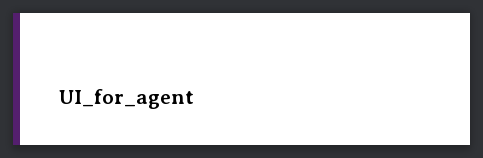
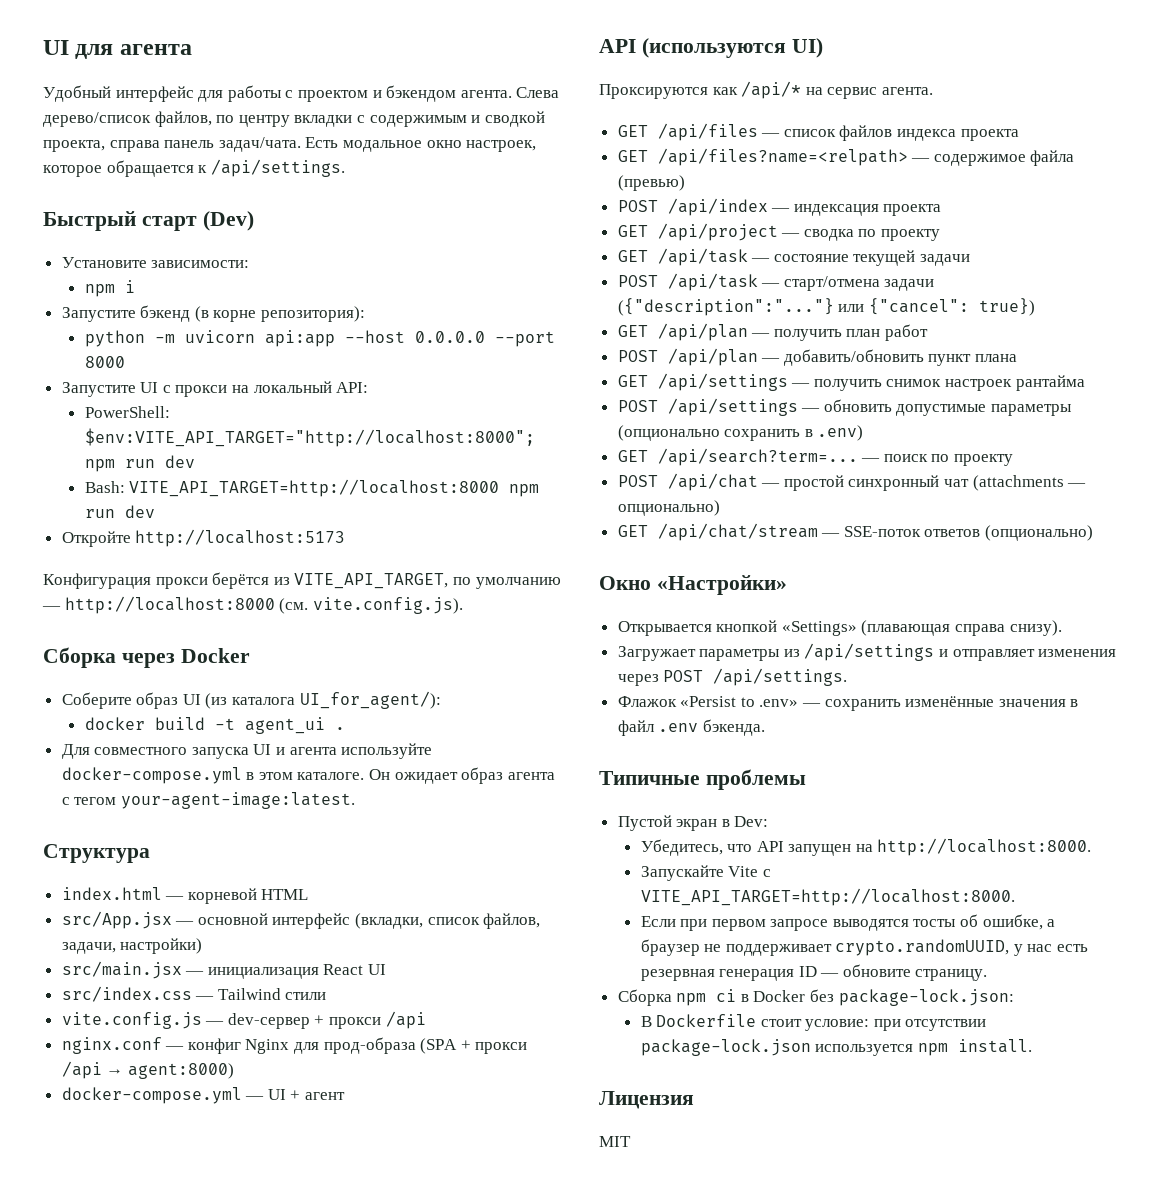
- UI_for_agent
+ UI для агента
+ Удобный интерфейс для работы с проектом и бэкендом агента. Слева дерево/список файлов, по центру вкладки с содержимым и сводкой проекта, справа панель задач/чата. Есть модальное окно настроек, которое обращается к /api/settings.
+ Быстрый старт (Dev)
+ Установите зависимости:
+ npm i
+ Запустите бэкенд (в корне репозитория):
+ python -m uvicorn api:app --host 0.0.0.0 --port 8000
+ Запустите UI с прокси на локальный API:
+ PowerShell: $env:VITE_API_TARGET="http://localhost:8000"; npm run dev
+ Bash: VITE_API_TARGET=http://localhost:8000 npm run dev
+ Откройте http://localhost:5173
+ Конфигурация прокси берётся из VITE_API_TARGET, по умолчанию — http://localhost:8000 (см. vite.config.js).
+ Сборка через Docker
+ Соберите образ UI (из каталога UI_for_agent/):
+ docker build -t agent_ui .
+ Для совместного запуска UI и агента используйте docker-compose.yml в этом каталоге. Он ожидает образ агента с тегом your-agent-image:latest.
+ Структура
+ index.html — корневой HTML
+ src/App.jsx — основной интерфейс (вкладки, список файлов, задачи, настройки)
+ src/main.jsx — инициализация React UI
+ src/index.css — Tailwind стили
+ vite.config.js — dev‑сервер + прокси /api
+ nginx.conf — конфиг Nginx для прод-образа (SPA + прокси /api → agent:8000)
+ docker-compose.yml — UI + агент
+ API (используются UI)
+ Проксируются как /api/* на сервис агента.
+ GET /api/files — список файлов индекса проекта
+ GET /api/files?name=<relpath> — содержимое файла (превью)
+ POST /api/index — индексация проекта
+ GET /api/project — сводка по проекту
+ GET /api/task — состояние текущей задачи
+ POST /api/task — старт/отмена задачи ({"description":"..."} или {"cancel": true})
+ GET /api/plan — получить план работ
+ POST /api/plan — добавить/обновить пункт плана
+ GET /api/settings — получить снимок настроек рантайма
+ POST /api/settings — обновить допустимые параметры (опционально сохранить в .env)
+ GET /api/search?term=... — поиск по проекту
+ POST /api/chat — простой синхронный чат (attachments — опционально)
+ GET /api/chat/stream — SSE‑поток ответов (опционально)
+ Окно «Настройки»
+ Открывается кнопкой «Settings» (плавающая справа снизу).
+ Загружает параметры из /api/settings и отправляет изменения через POST /api/settings.
+ Флажок «Persist to .env» — сохранить изменённые значения в файл .env бэкенда.
+ Типичные проблемы
+ Пустой экран в Dev:
+ Убедитесь, что API запущен на http://localhost:8000.
+ Запускайте Vite с VITE_API_TARGET=http://localhost:8000.
+ Если при первом запросе выводятся тосты об ошибке, а браузер не поддерживает crypto.randomUUID, у нас есть резервная генерация ID — обновите страницу.
+ Сборка npm ci в Docker без package-lock.json:
+ В Dockerfile стоит условие: при отсутствии package-lock.json используется npm install.
+ Лицензия
+ MIT

